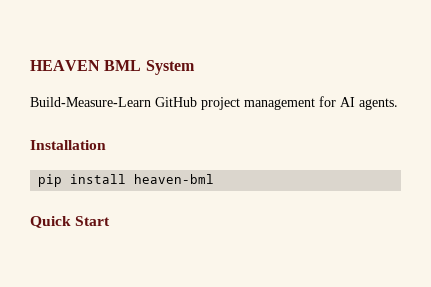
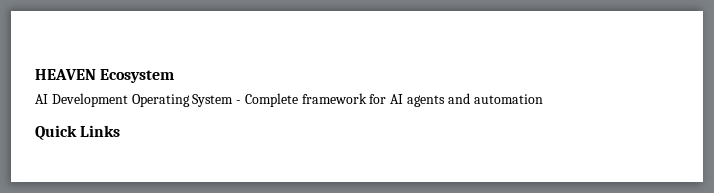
- HEAVEN BML System
- Build-Measure-Learn GitHub project management for AI agents.
- Installation
- pip install heaven-bml
+ HEAVEN Ecosystem
+ AI Development Operating System - Complete framework for AI agents and automation
- Quick Start
+ Quick Links

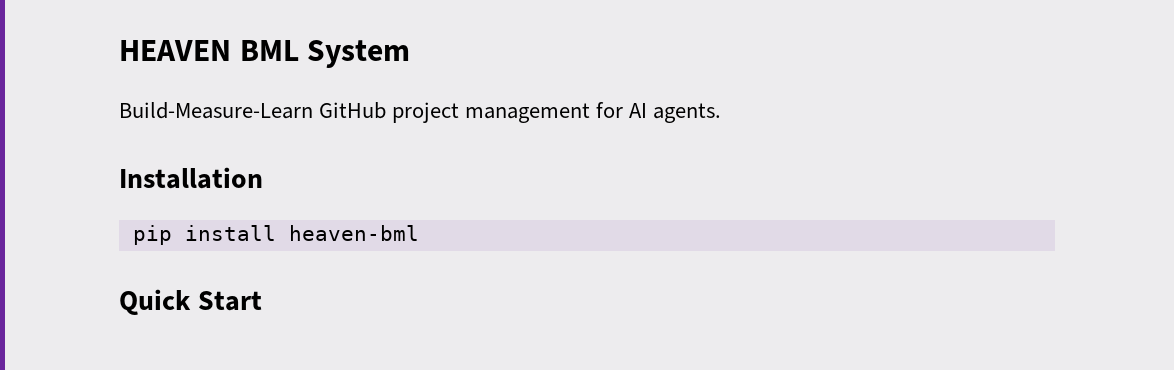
- HEAVEN Ecosystem
- AI Development Operating System - Complete framework for AI agents and automation
+ HEAVEN BML System
+ Build-Measure-Learn GitHub project management for AI agents.
+ Installation
+ pip install heaven-bml
- Quick Links
+ Quick Start

